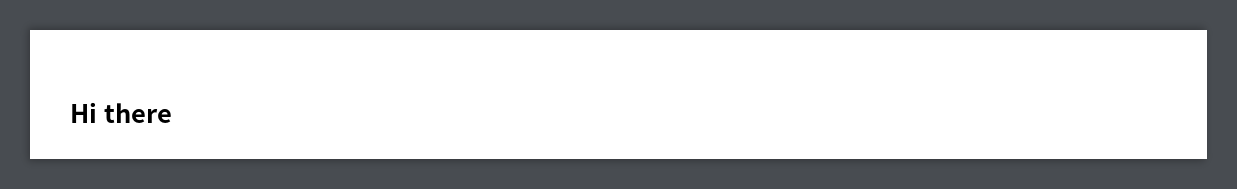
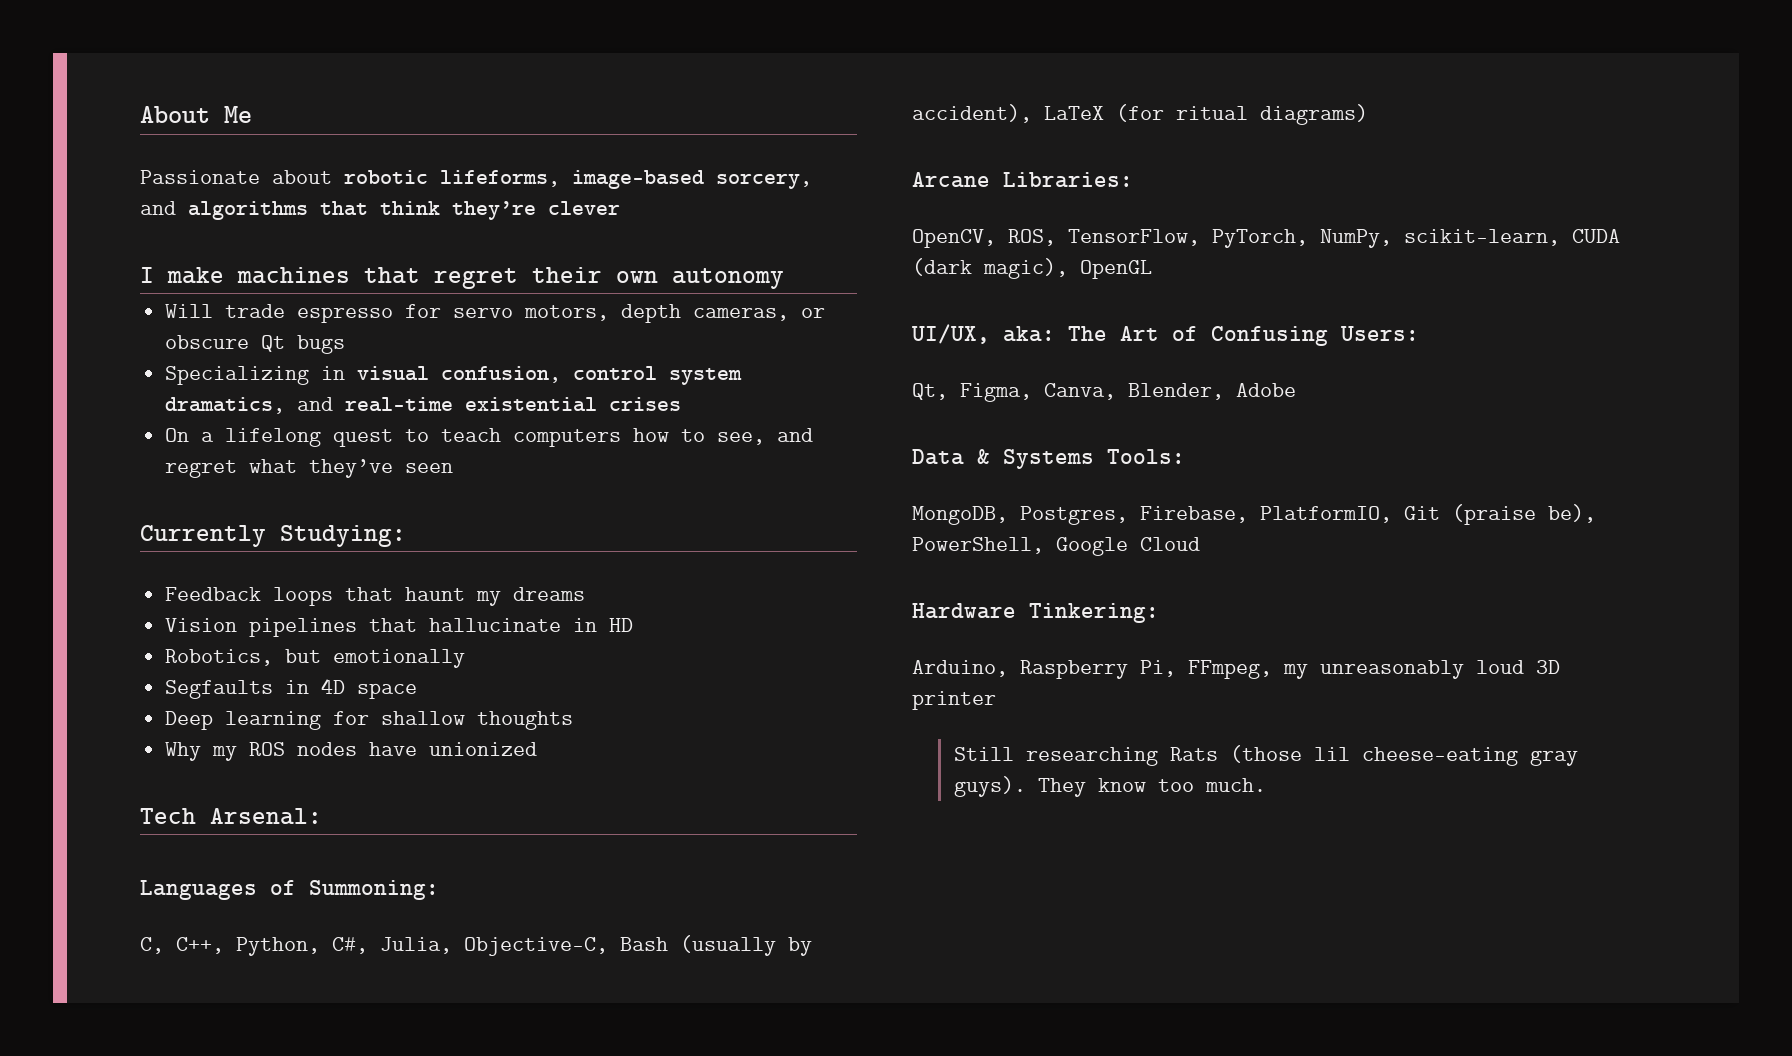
- Hi there
+ About Me
+ Passionate about robotic lifeforms, image-based sorcery, and algorithms that think they’re clever
+ I make machines that regret their own autonomy
+ Will trade espresso for servo motors, depth cameras, or obscure Qt bugs
+ Specializing in visual confusion, control system dramatics, and real-time existential crises
+ On a lifelong quest to teach computers how to see, and regret what they’ve seen
+ Currently Studying:
+ Feedback loops that haunt my dreams
+ Vision pipelines that hallucinate in HD
+ Robotics, but emotionally
+ Segfaults in 4D space
+ Deep learning for shallow thoughts
+ Why my ROS nodes have unionized
+ Tech Arsenal:
+ Languages of Summoning:
+ C, C++, Python, C#, Julia, Objective-C, Bash (usually by accident), LaTeX (for ritual diagrams)
+ Arcane Libraries:
+ OpenCV, ROS, TensorFlow, PyTorch, NumPy, scikit-learn, CUDA (dark magic), OpenGL
+ UI/UX, aka: The Art of Confusing Users:
+ Qt, Figma, Canva, Blender, Adobe
+ Data & Systems Tools:
+ MongoDB, Postgres, Firebase, PlatformIO, Git (praise be), PowerShell, Google Cloud
+ Hardware Tinkering:
+ Arduino, Raspberry Pi, FFmpeg, my unreasonably loud 3D printer
+ Still researching Rats (those lil cheese-eating gray guys). They know too much.

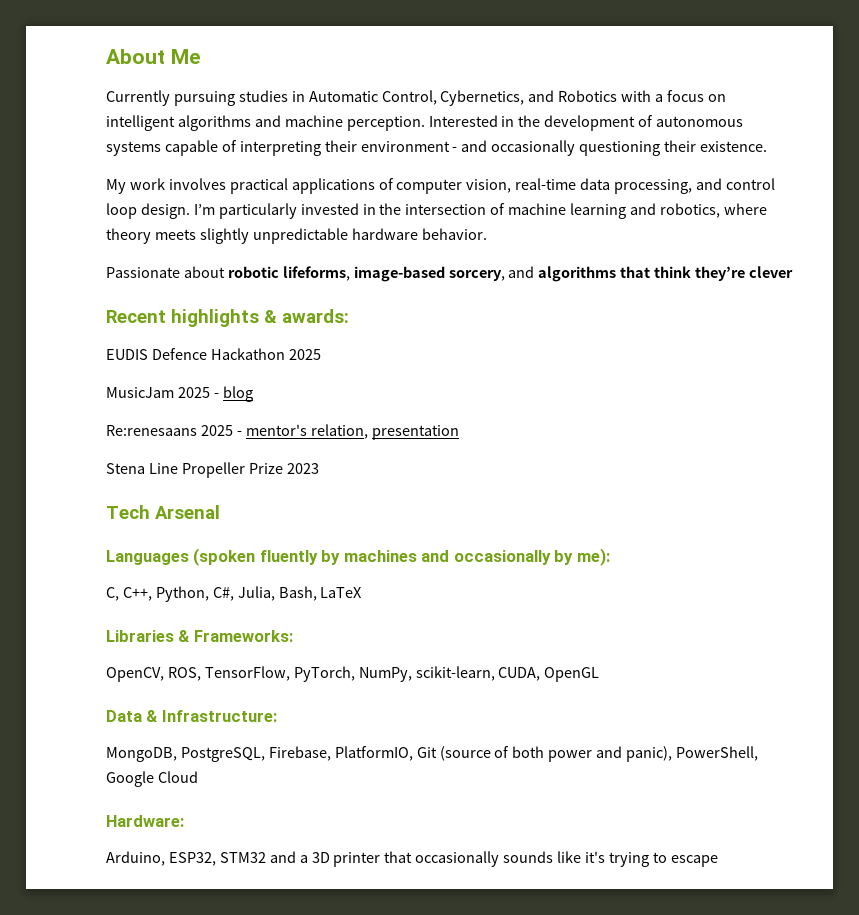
+ Currently pursuing studies in Automatic Control, Cybernetics, and Robotics with a focus on intelligent algorithms and machine perception. Interested in the development of autonomous systems capable of interpreting their environment - and occasionally questioning their existence.
+ My work involves practical applications of computer vision, real-time data processing, and control loop design. I’m particularly invested in the intersection of machine learning and robotics, where theory meets slightly unpredictable hardware behavior.
- I make machines that regret their own autonomy
- Will trade espresso for servo motors, depth cameras, or obscure Qt bugs
- Specializing in visual confusion, control system dramatics, and real-time existential crises
- On a lifelong quest to teach computers how to see, and regret what they’ve seen
- Currently Studying:
- Feedback loops that haunt my dreams
- Vision pipelines that hallucinate in HD
- Robotics, but emotionally
- Segfaults in 4D space
- Deep learning for shallow thoughts
- Why my ROS nodes have unionized
+ Recent highlights & awards:
+ EUDIS Defence Hackathon 2025
+ MusicJam 2025 - blog
+ Re:renesaans 2025 - mentor's relation, presentation
+ Stena Line Propeller Prize 2023
- Tech Arsenal:
+ Tech Arsenal
- Languages of Summoning:
+ Languages (spoken fluently by machines and occasionally by me):
- C, C++, Python, C#, Julia, Objective-C, Bash (usually by accident), LaTeX (for ritual diagrams)
- Arcane Libraries:
+ C, C++, Python, C#, Julia, Bash, LaTeX
+ Libraries & Frameworks:
- OpenCV, ROS, TensorFlow, PyTorch, NumPy, scikit-learn, CUDA (dark magic), OpenGL
- UI/UX, aka: The Art of Confusing Users:
- Qt, Figma, Canva, Blender, Adobe
+ OpenCV, ROS, TensorFlow, PyTorch, NumPy, scikit-learn, CUDA, OpenGL
- Data & Systems Tools:
+ Data & Infrastructure:
- MongoDB, Postgres, Firebase, PlatformIO, Git (praise be), PowerShell, Google Cloud
+ MongoDB, PostgreSQL, Firebase, PlatformIO, Git (source of both power and panic), PowerShell, Google Cloud
- Hardware Tinkering:
+ Hardware:
- Arduino, Raspberry Pi, FFmpeg, my unreasonably loud 3D printer
- Still researching Rats (those lil cheese-eating gray guys). They know too much.
+ Arduino, ESP32, STM32 and a 3D printer that occasionally sounds like it's trying to escape

